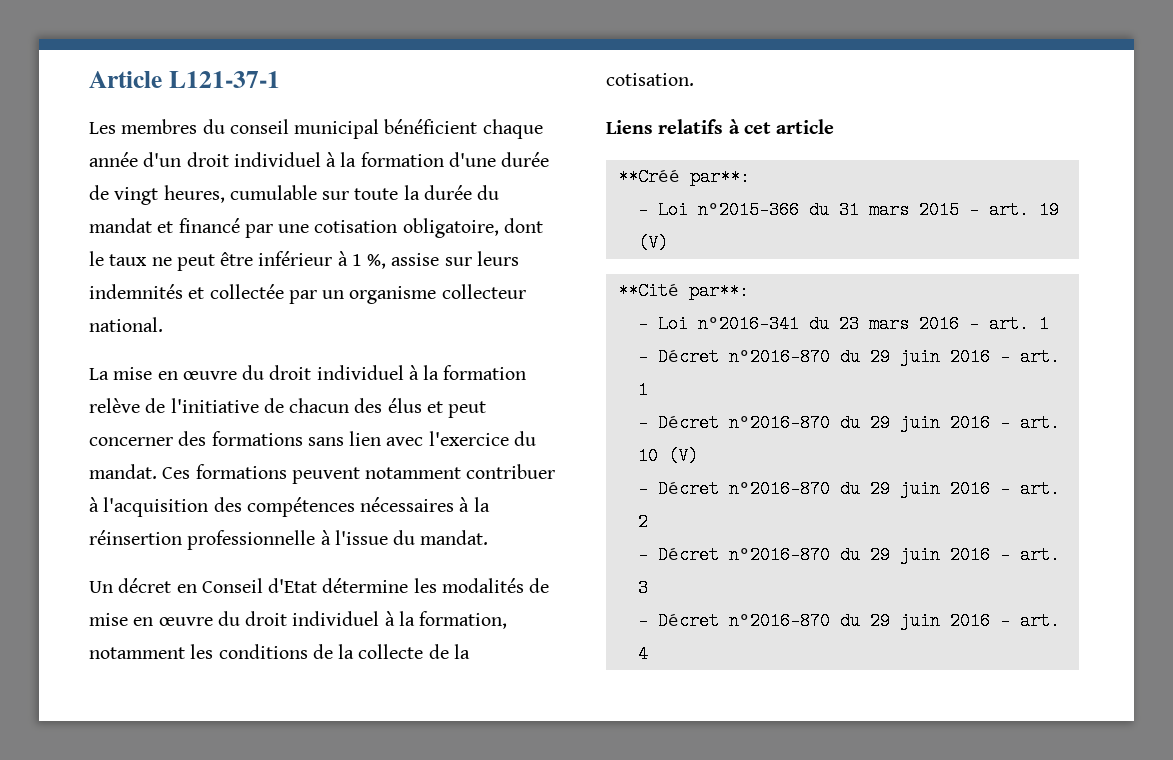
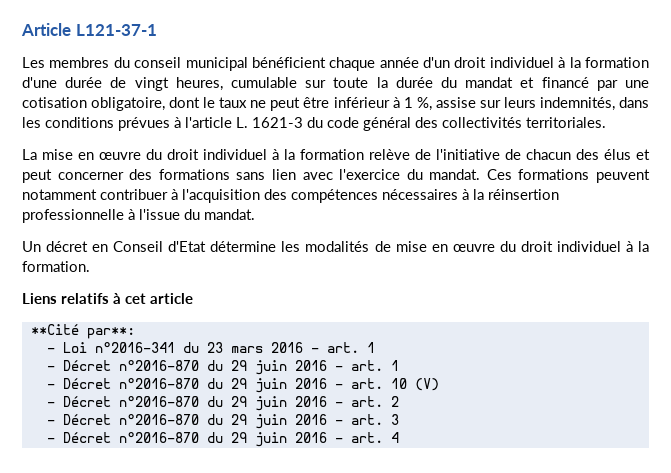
- Les membres du conseil municipal bénéficient chaque année d'un droit individuel à la formation d'une durée de vingt heures, cumulable sur toute la durée du mandat et financé par une cotisation obligatoire, dont le taux ne peut être inférieur à 1 %, assise sur leurs indemnités et collectée par un organisme collecteur national.
+ Les membres du conseil municipal bénéficient chaque année d'un droit individuel à la formation d'une durée de vingt heures, cumulable sur toute la durée du mandat et financé par une cotisation obligatoire, dont le taux ne peut être inférieur à 1 %, assise sur leurs indemnités, dans les conditions prévues à l'article L. 1621-3 du code général des collectivités territoriales.
- Un décret en Conseil d'Etat détermine les modalités de mise en œuvre du droit individuel à la formation, notamment les conditions de la collecte de la cotisation.
+ Un décret en Conseil d'Etat détermine les modalités de mise en œuvre du droit individuel à la formation.
- **Créé par**:
- - Loi n°2015-366 du 31 mars 2015 - art. 19 (V)

